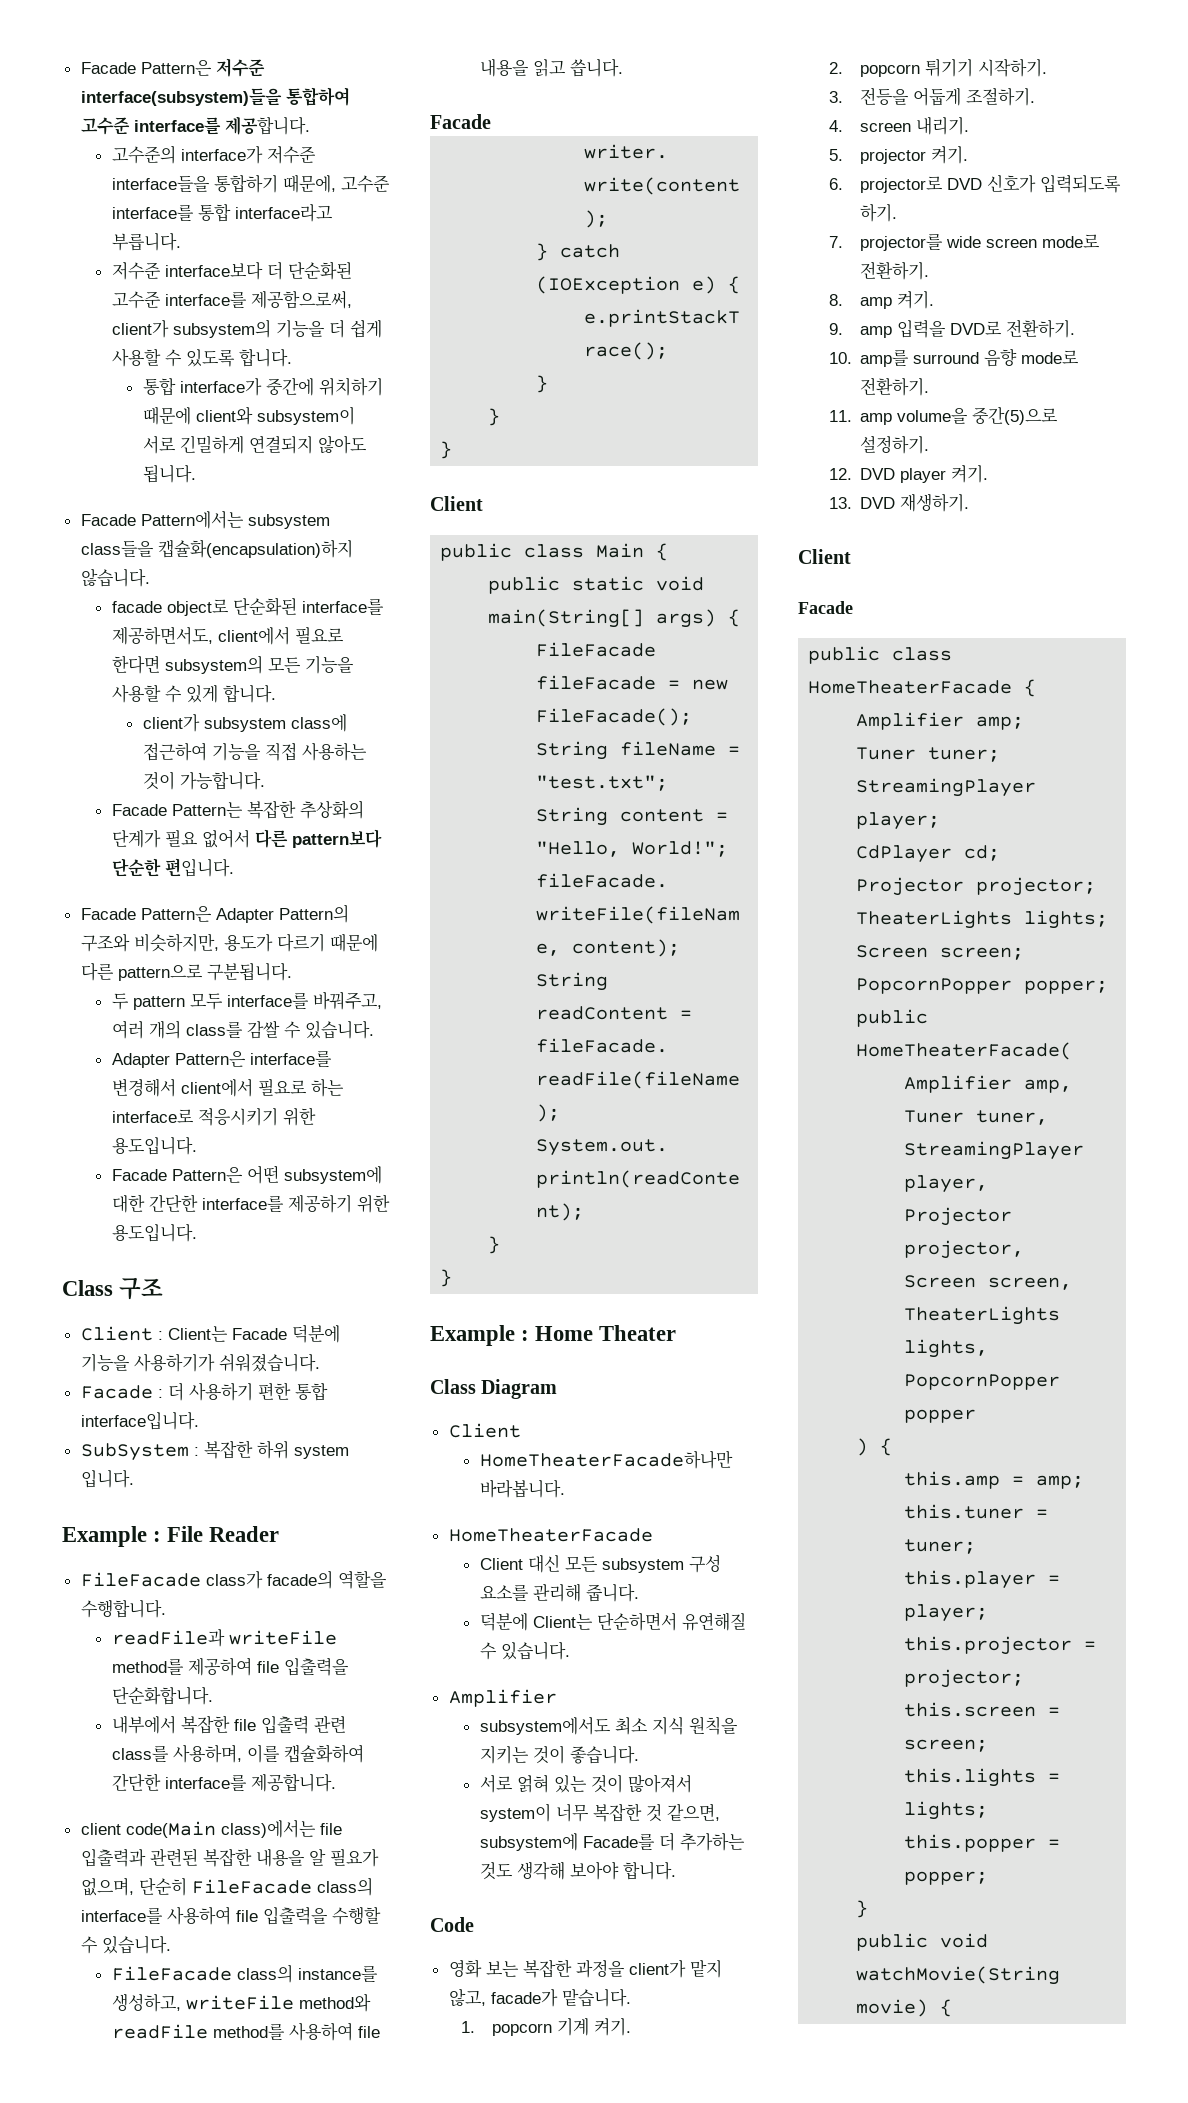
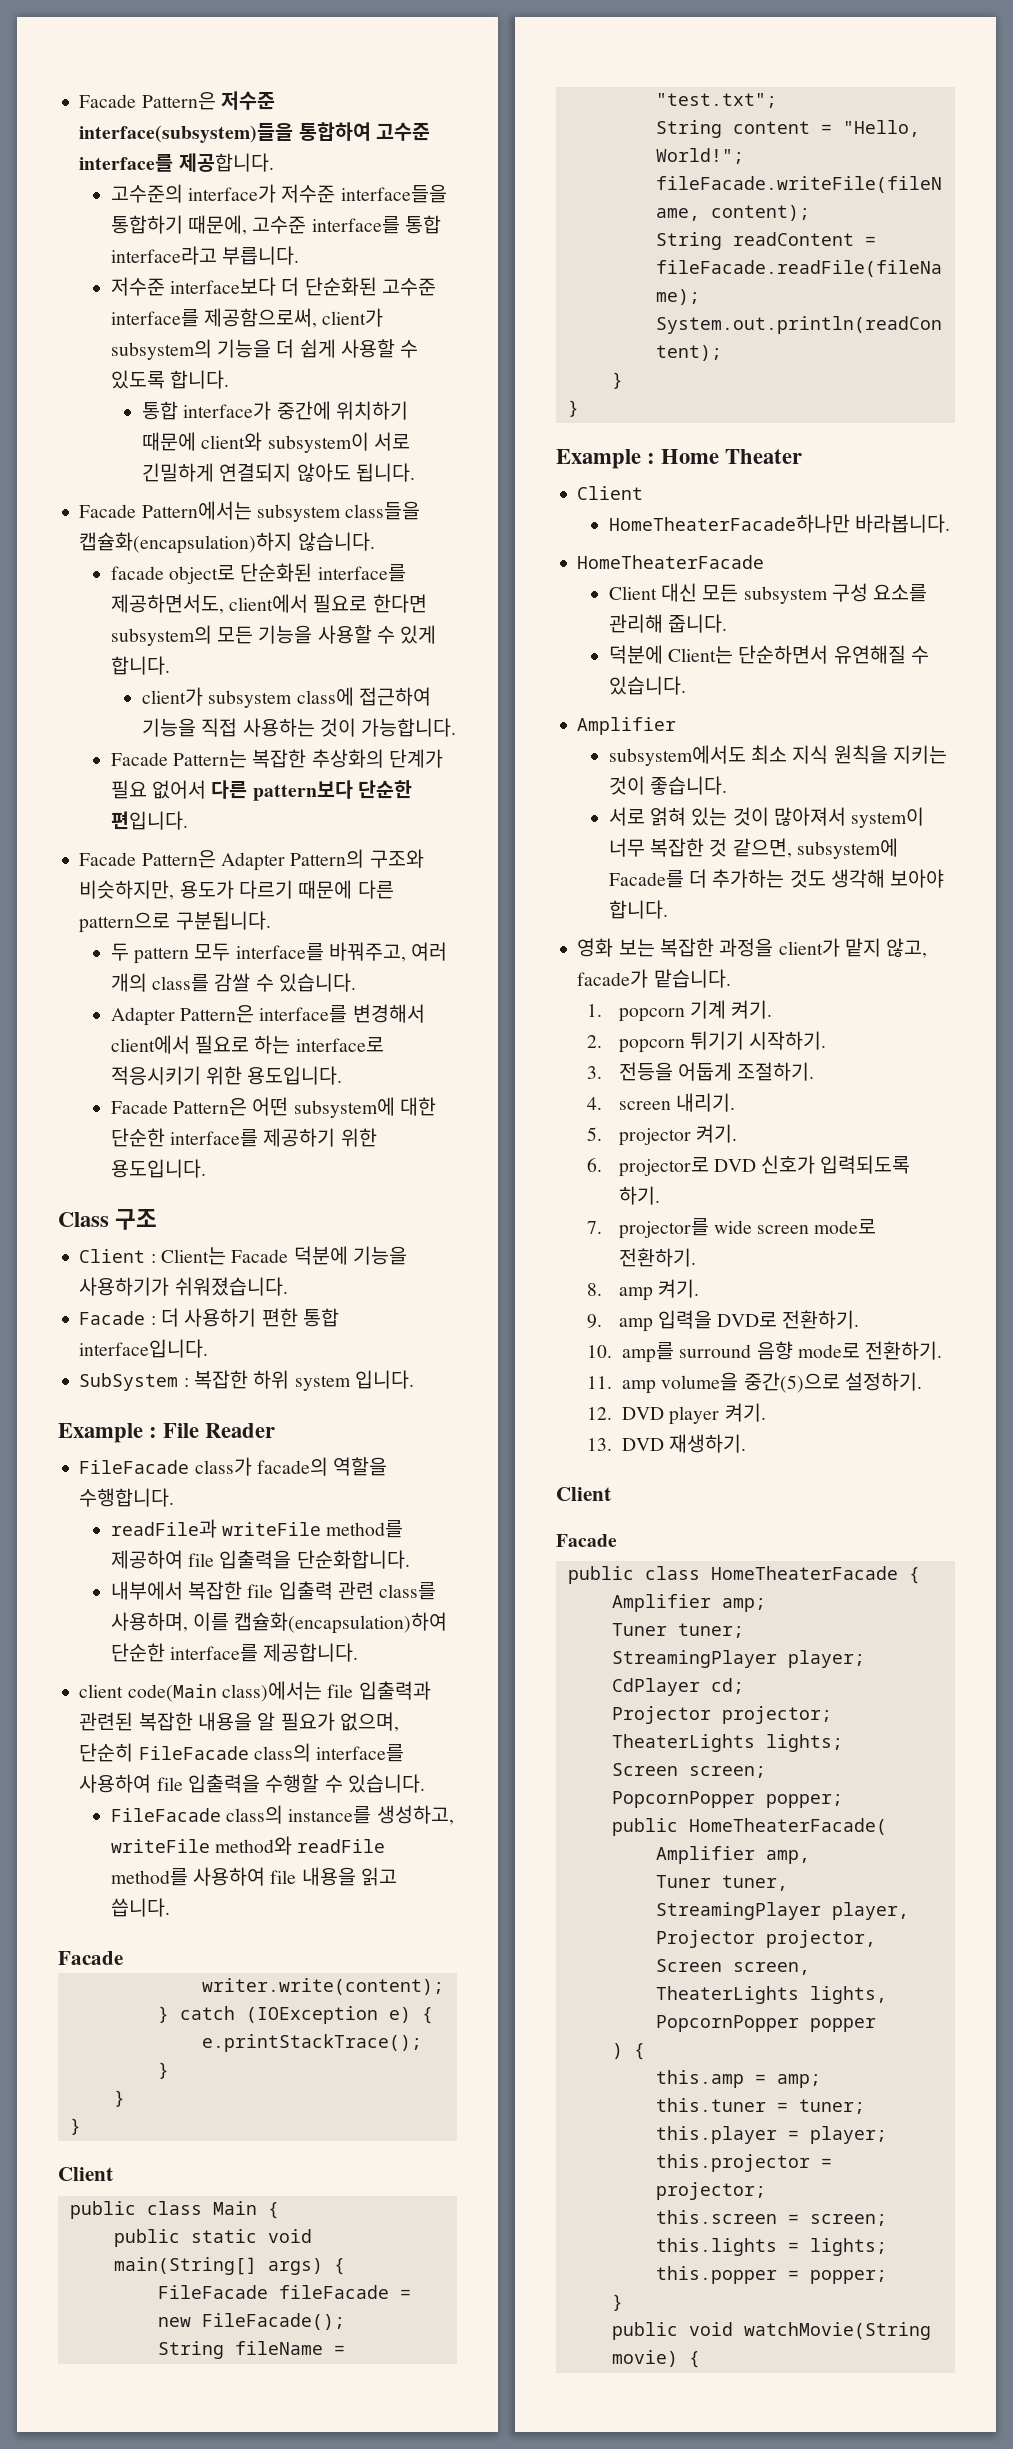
- Facade Pattern은 어떤 subsystem에 대한 간단한 interface를 제공하기 위한 용도입니다.
+ Facade Pattern은 어떤 subsystem에 대한 단순한 interface를 제공하기 위한 용도입니다.
- 내부에서 복잡한 file 입출력 관련 class를 사용하며, 이를 캡슐화하여 간단한 interface를 제공합니다.
+ 내부에서 복잡한 file 입출력 관련 class를 사용하며, 이를 캡슐화(encapsulation)하여 단순한 interface를 제공합니다.
- Class Diagram
- Code

